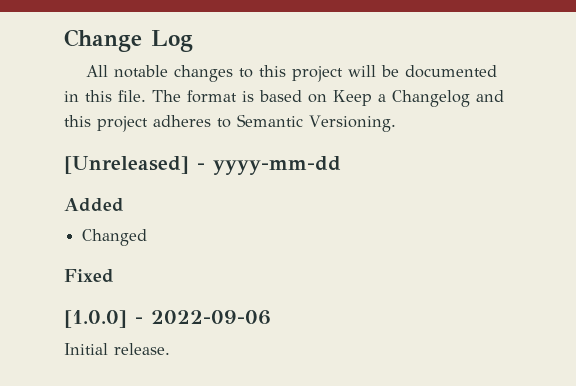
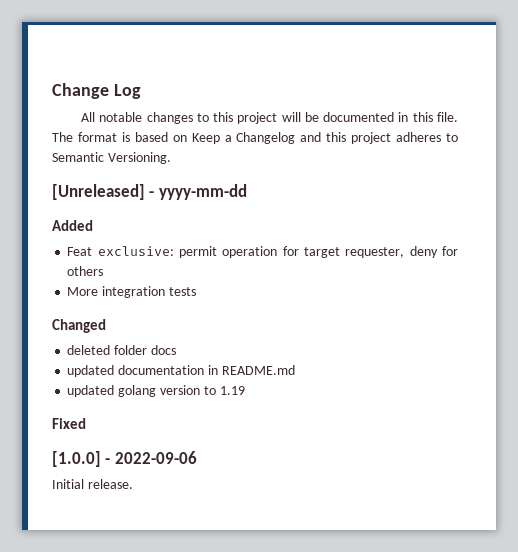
+ Feat exclusive: permit operation for target requester, deny for others
+ More integration tests
  Changed
+ deleted folder docs
+ updated documentation in README.md
+ updated golang version to 1.19

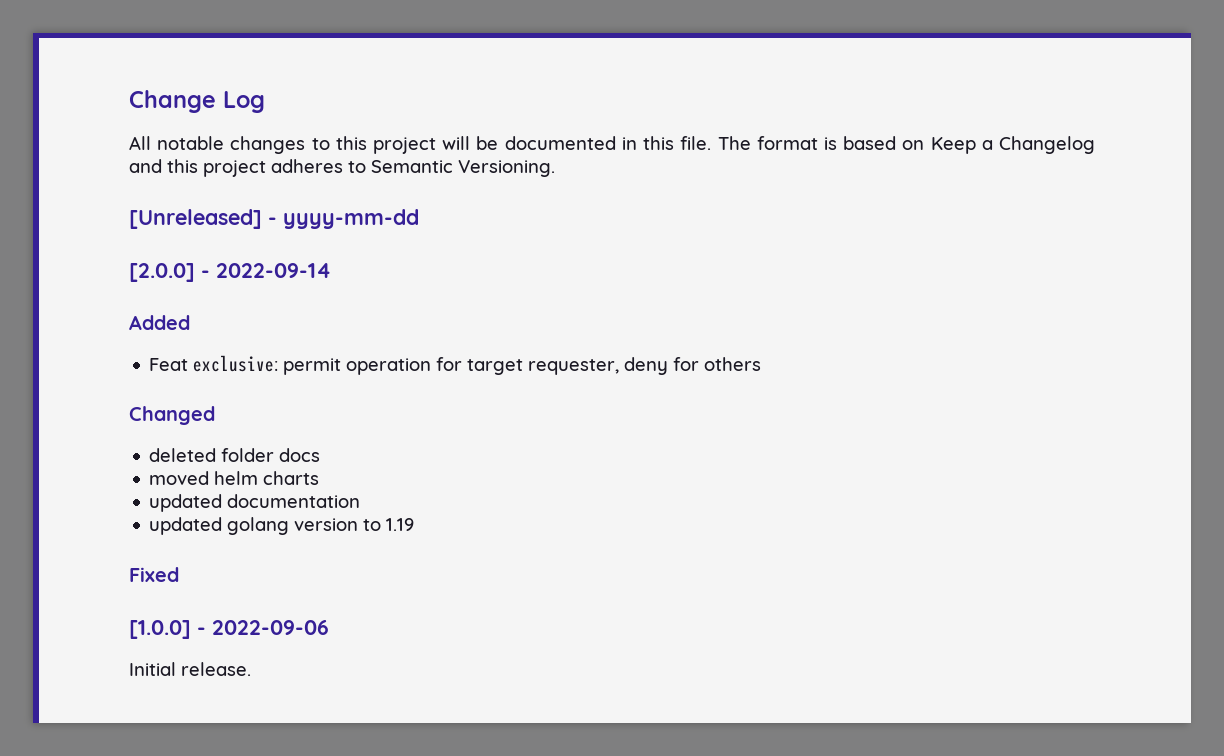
+ [2.0.0] - 2022-09-14
- More integration tests
+ moved helm charts
- updated documentation in README.md
+ updated documentation

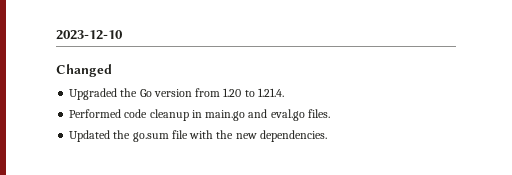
- Change Log
- All notable changes to this project will be documented in this file. The format is based on Keep a Changelog and this project adheres to Semantic Versioning.
- [Unreleased] - yyyy-mm-dd
- [2.0.0] - 2022-09-14
- Added
- Feat exclusive: permit operation for target requester, deny for others
+ 2023-12-10
  Changed
- deleted folder docs
- moved helm charts
- updated documentation
- updated golang version to 1.19
- Fixed
- [1.0.0] - 2022-09-06
- Initial release.
+ Upgraded the Go version from 1.20 to 1.21.4.
+ Performed code cleanup in main.go and eval.go files.
+ Updated the go.sum file with the new dependencies.

